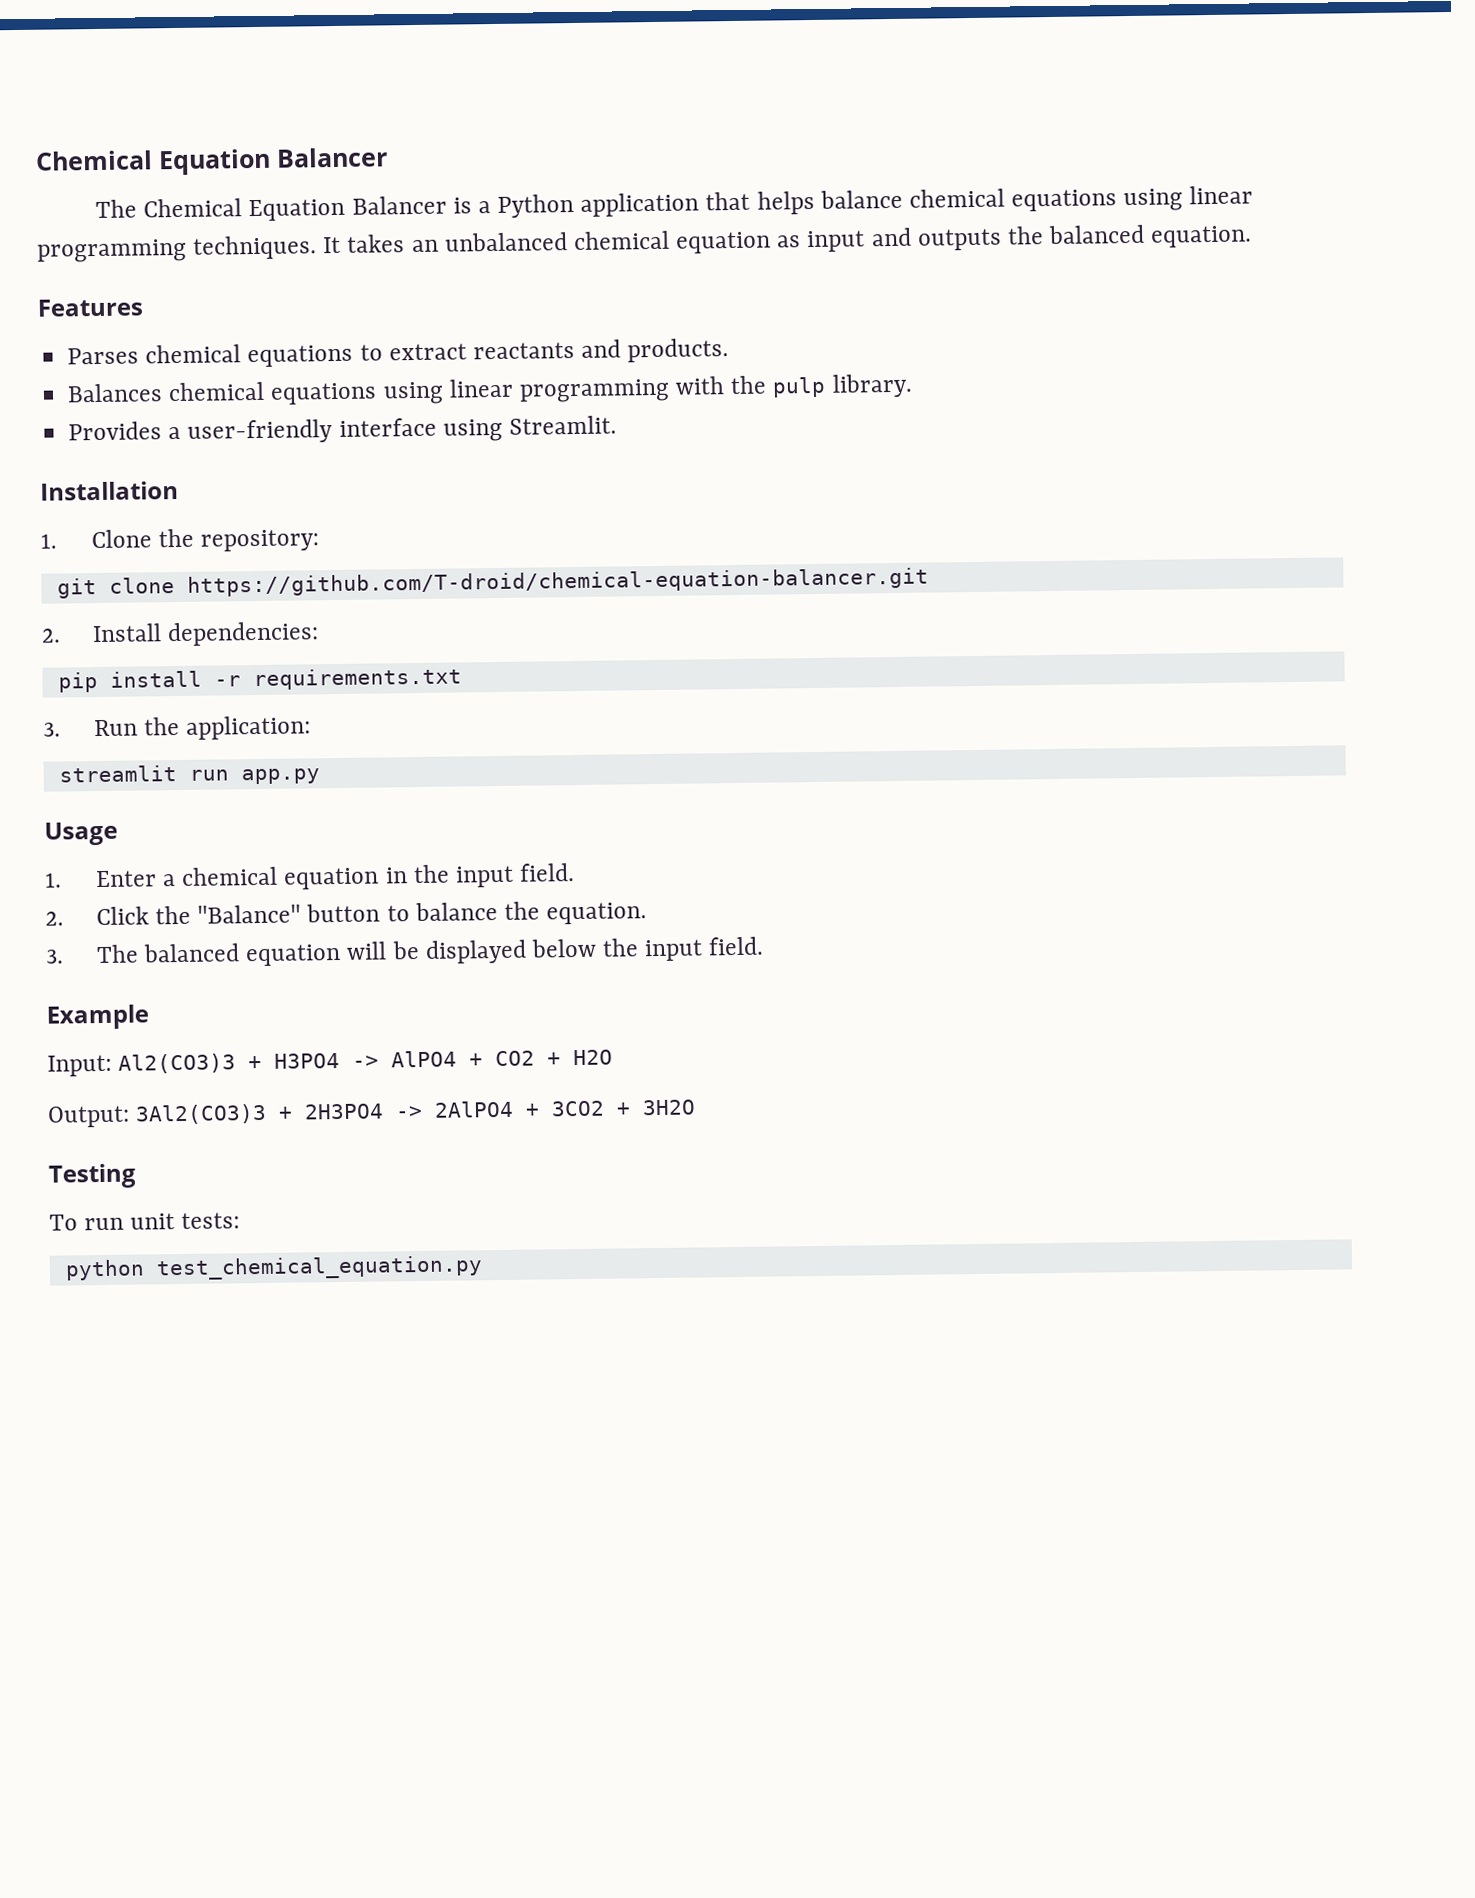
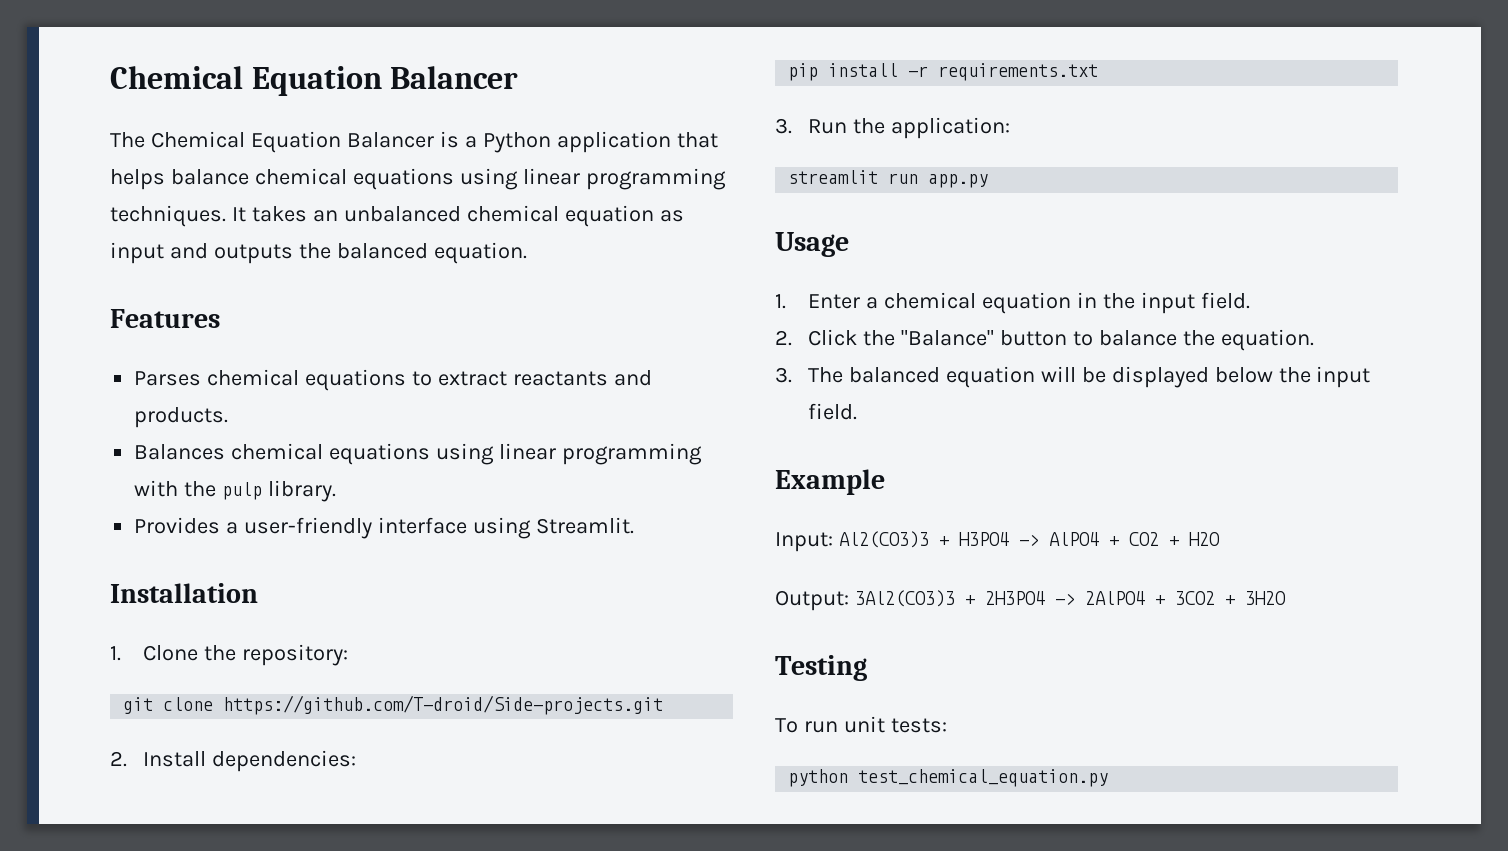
- git clone https://github.com/T-droid/chemical-equation-balancer.git
+ git clone https://github.com/T-droid/Side-projects.git

